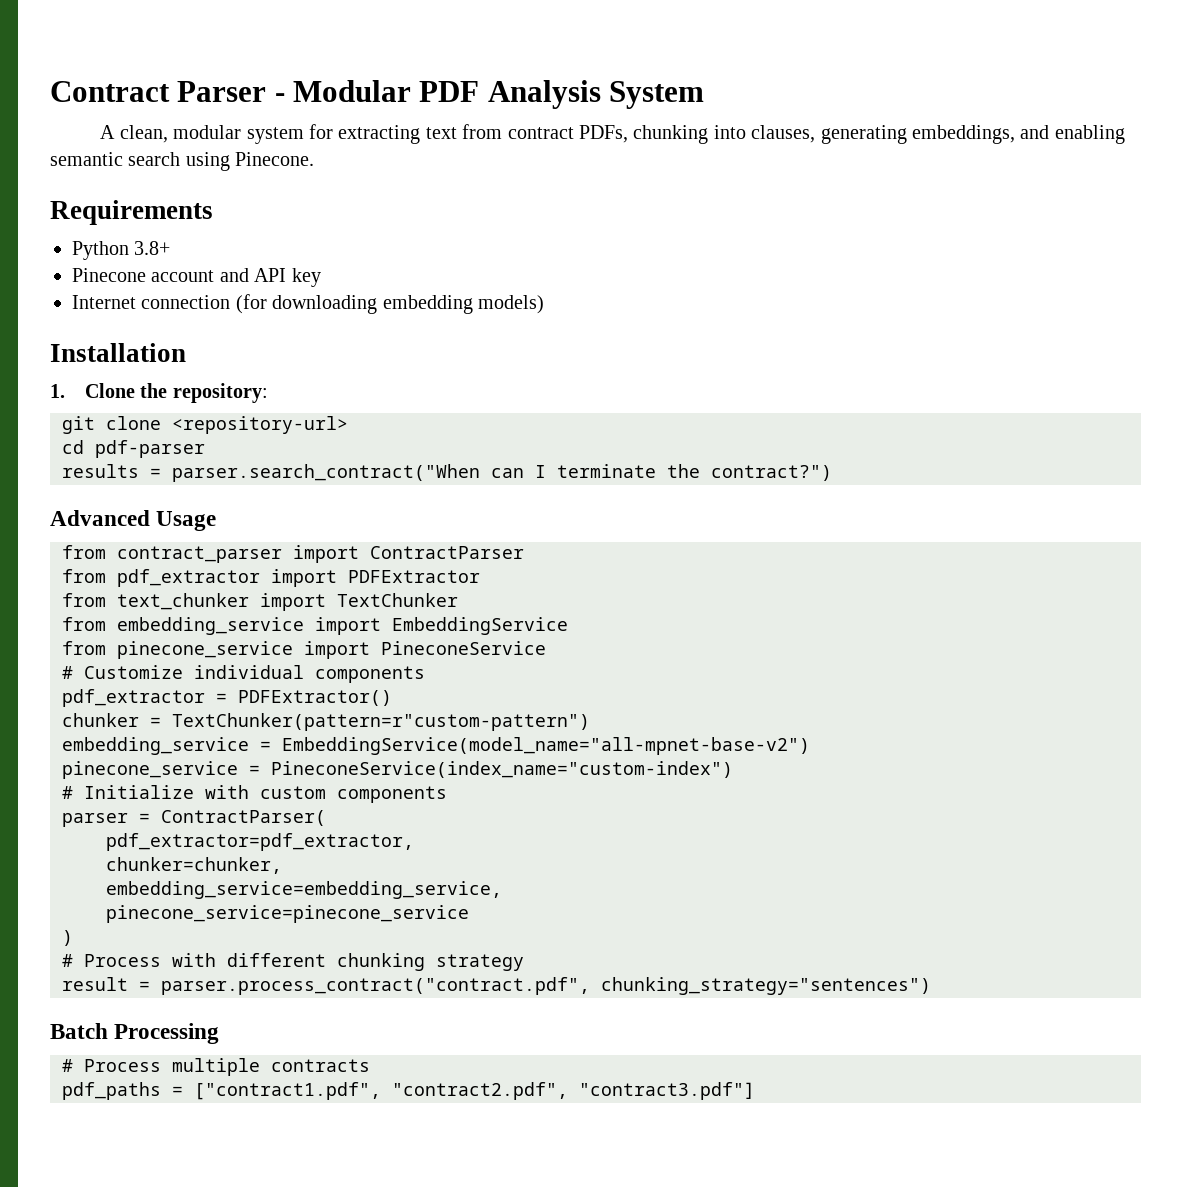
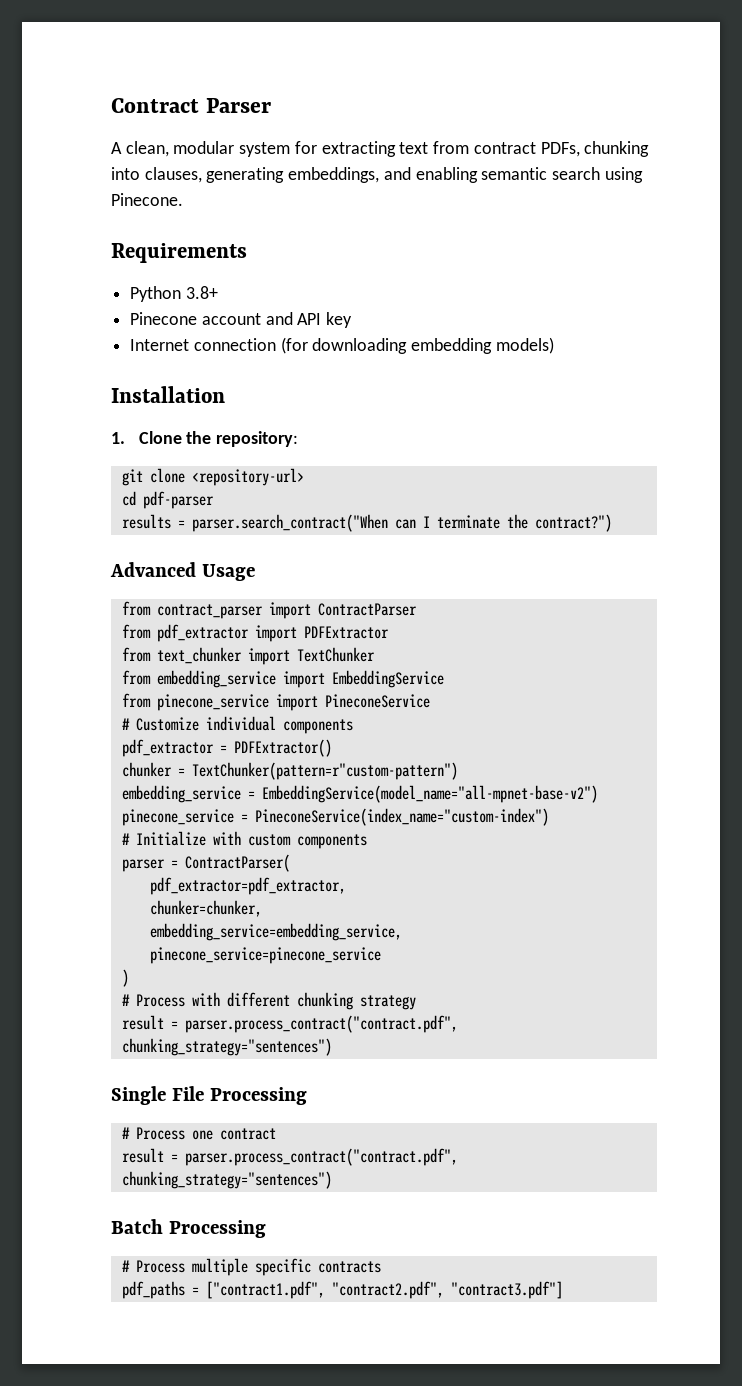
- Contract Parser - Modular PDF Analysis System
+ Contract Parser
+ Single File Processing
+ # Process one contract
+ result = parser.process_contract("contract.pdf", chunking_strategy="sentences")
- # Process multiple contracts
+ # Process multiple specific contracts

